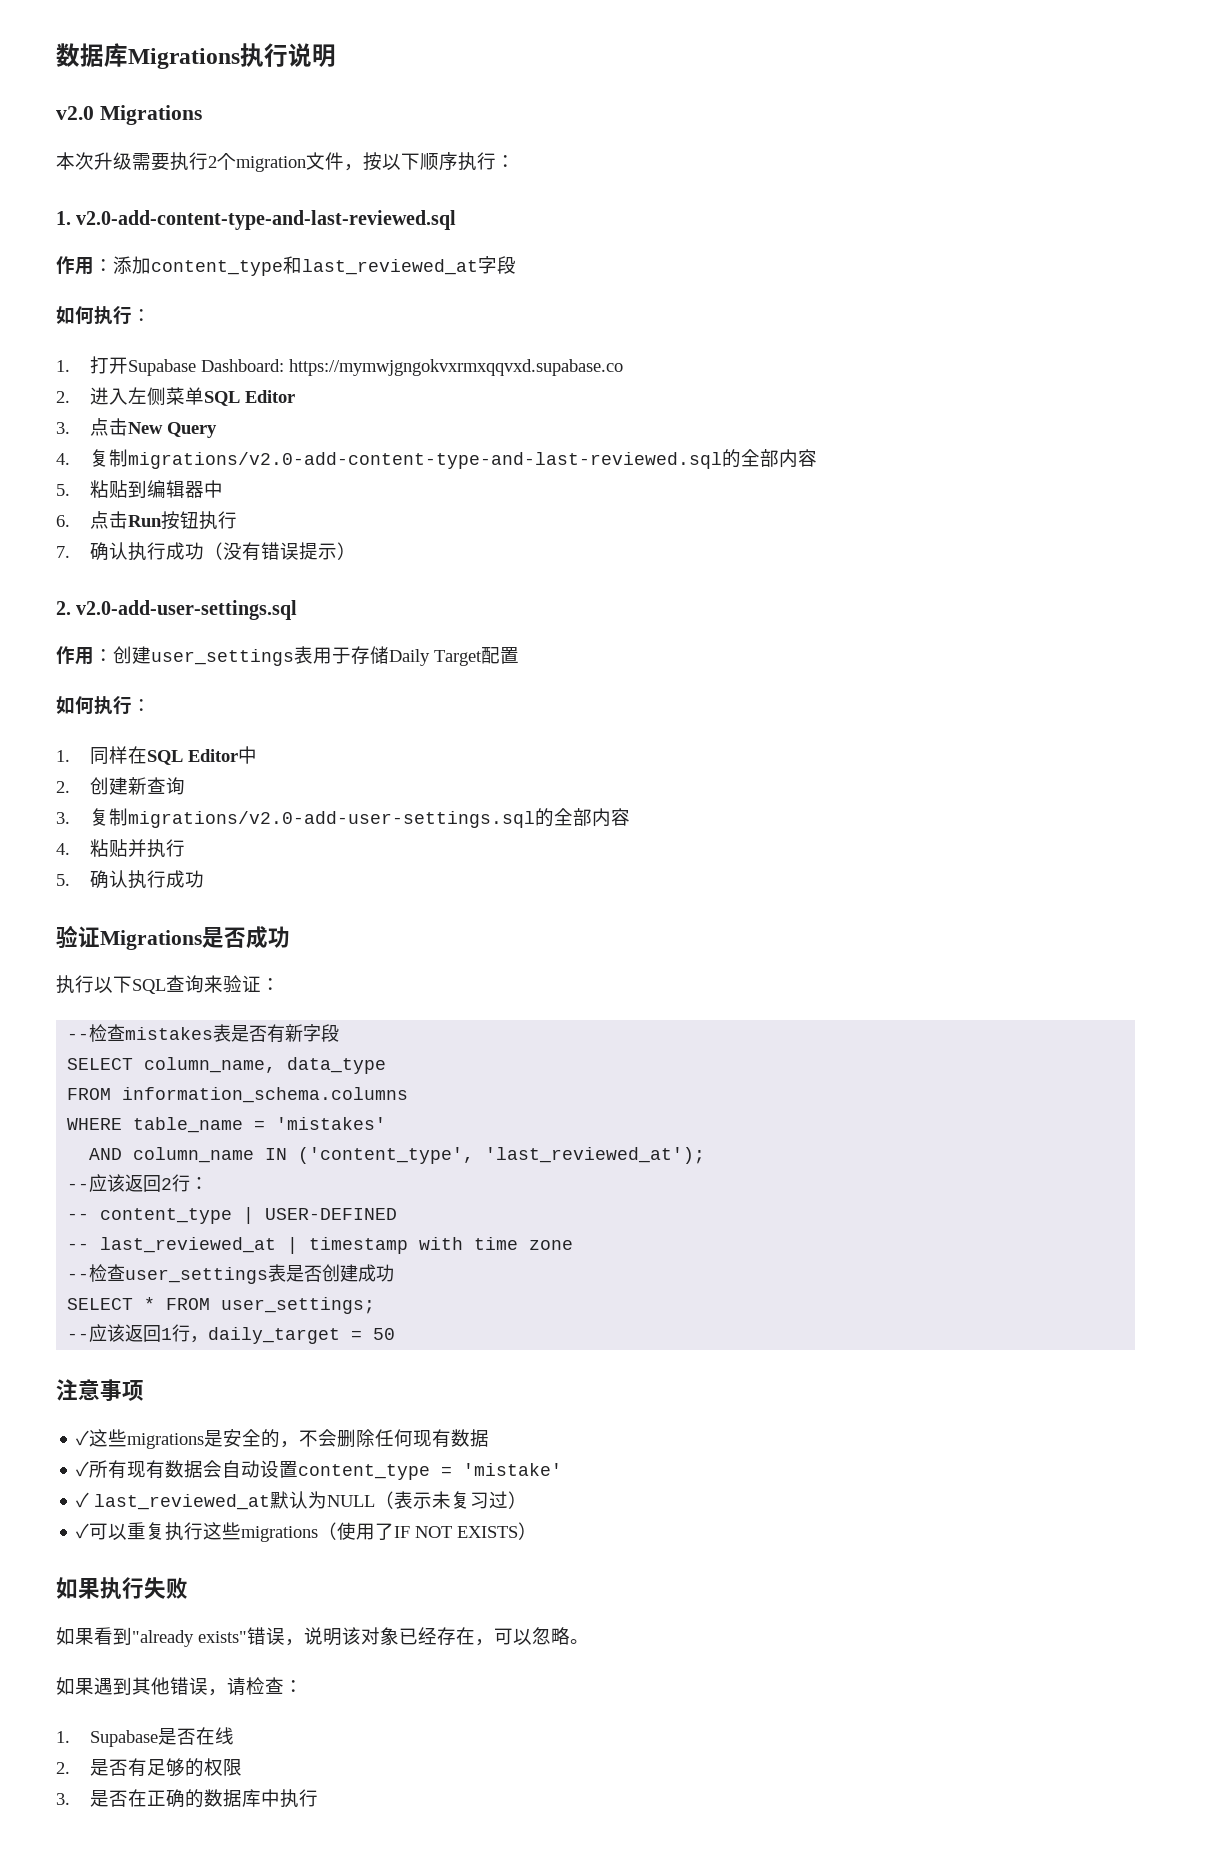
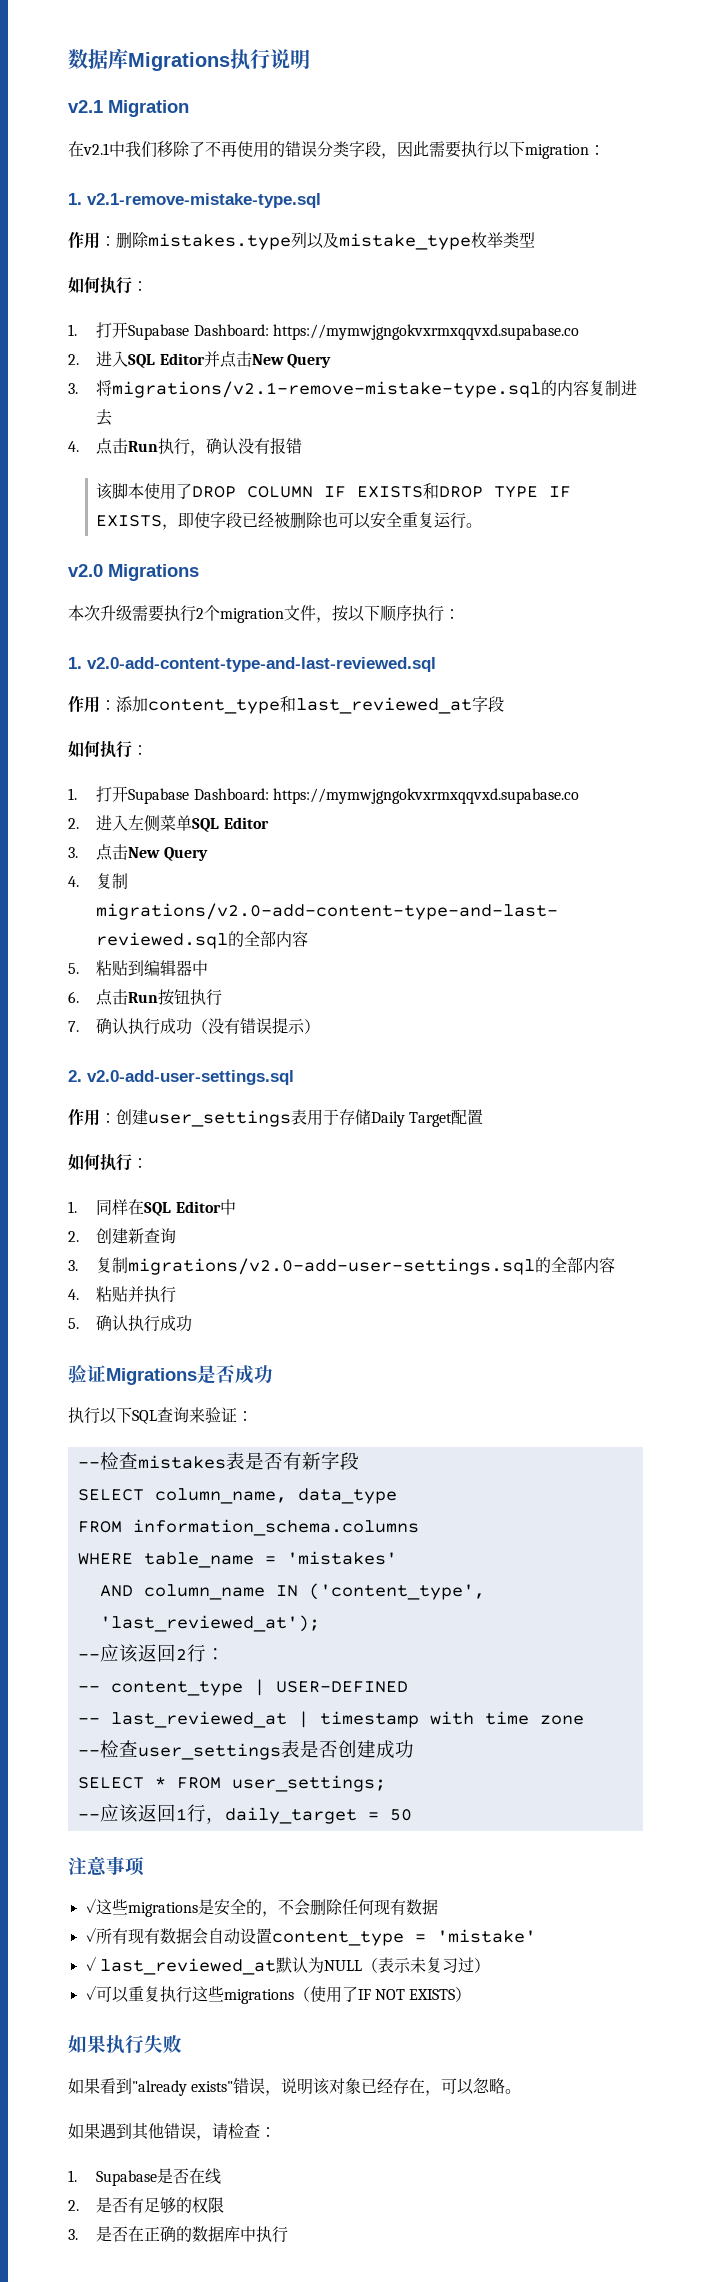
+ v2.1 Migration
+ 在v2.1中我们移除了不再使用的错误分类字段，因此需要执行以下migration：
+ 1. v2.1-remove-mistake-type.sql
+ 作用：删除mistakes.type列以及mistake_type枚举类型
+ 如何执行：
+ 1.打开Supabase Dashboard: https://mymwjgngokvxrmxqqvxd.supabase.co
+ 2.进入SQL Editor并点击New Query
+ 3.将migrations/v2.1-remove-mistake-type.sql的内容复制进去
+ 4.点击Run执行，确认没有报错
+ 该脚本使用了DROP COLUMN IF EXISTS和DROP TYPE IF EXISTS，即使字段已经被删除也可以安全重复运行。

